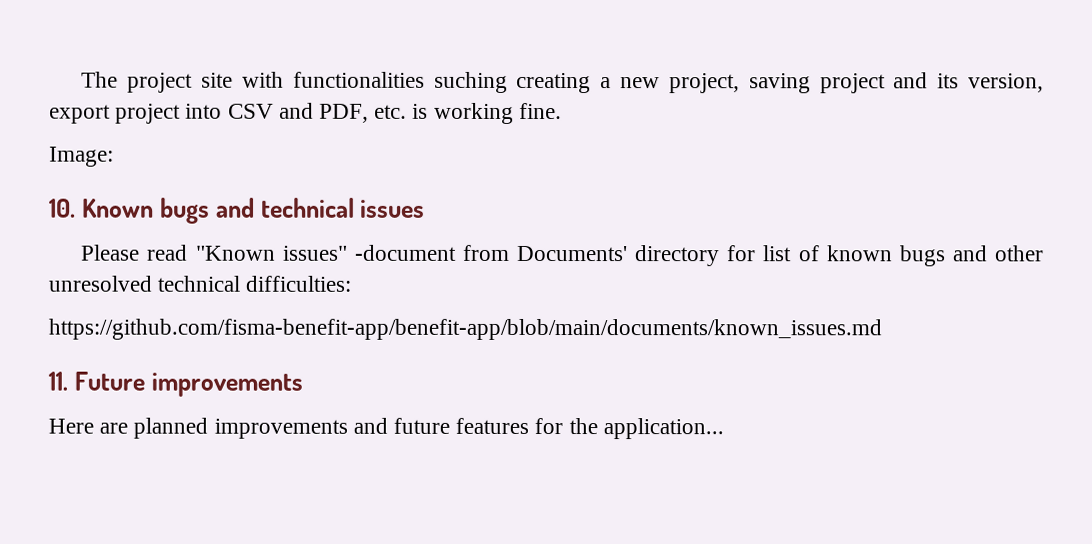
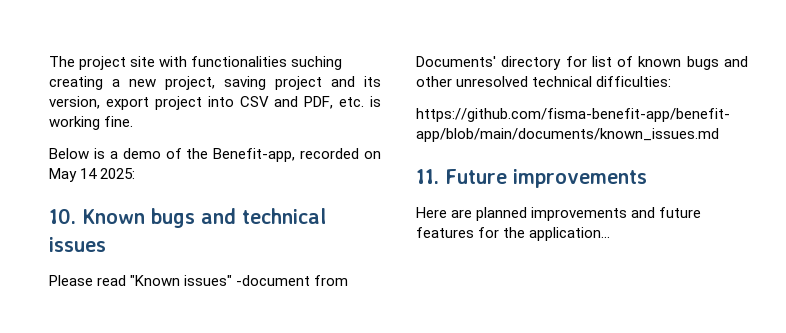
- Image:
+ Below is a demo of the Benefit-app, recorded on May 14 2025:

